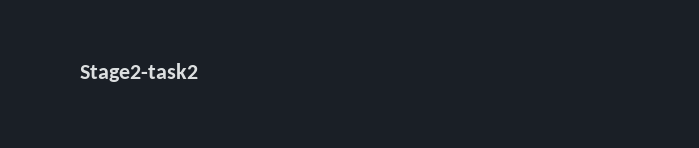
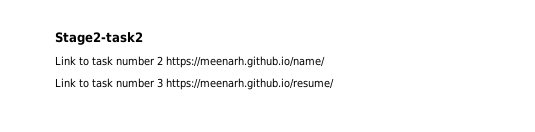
+ Link to task number 2 https://meenarh.github.io/name/
+ Link to task number 3 https://meenarh.github.io/resume/

